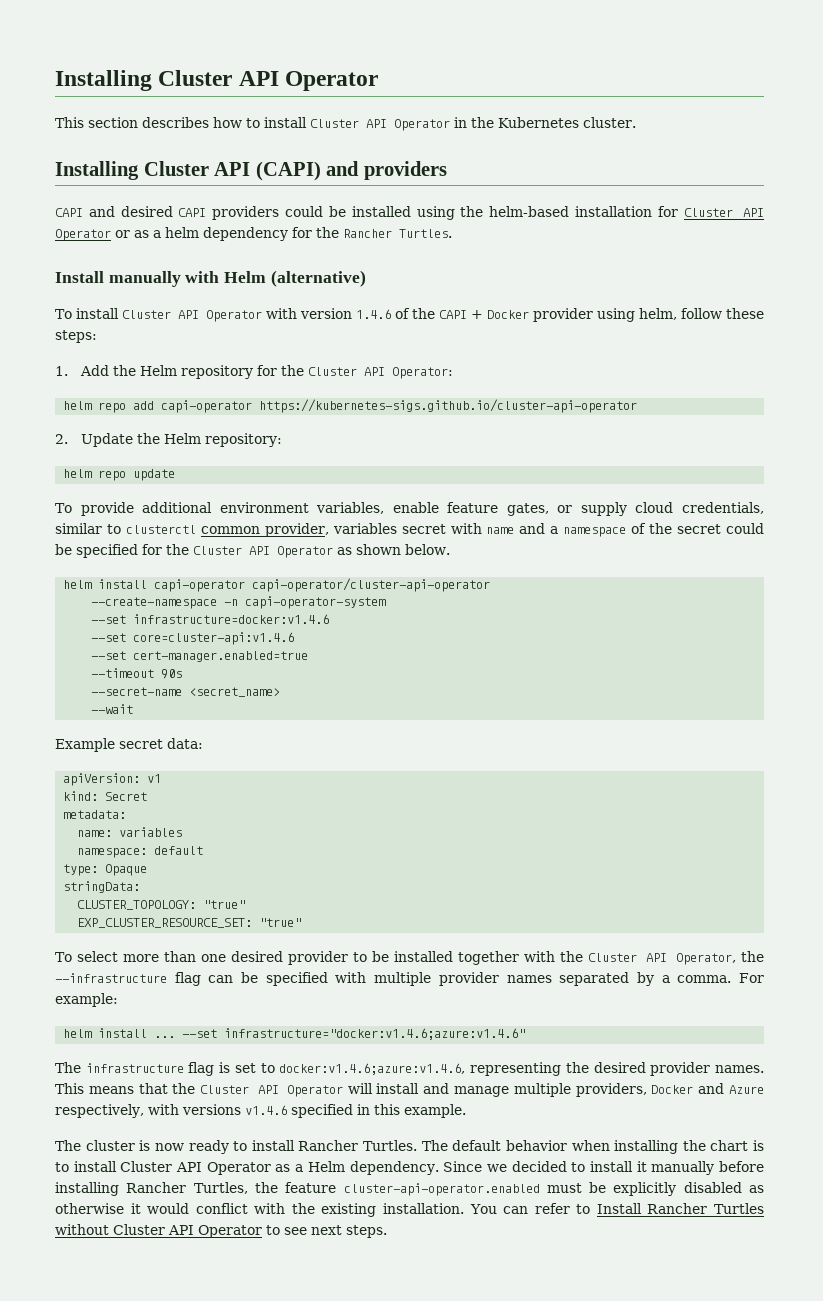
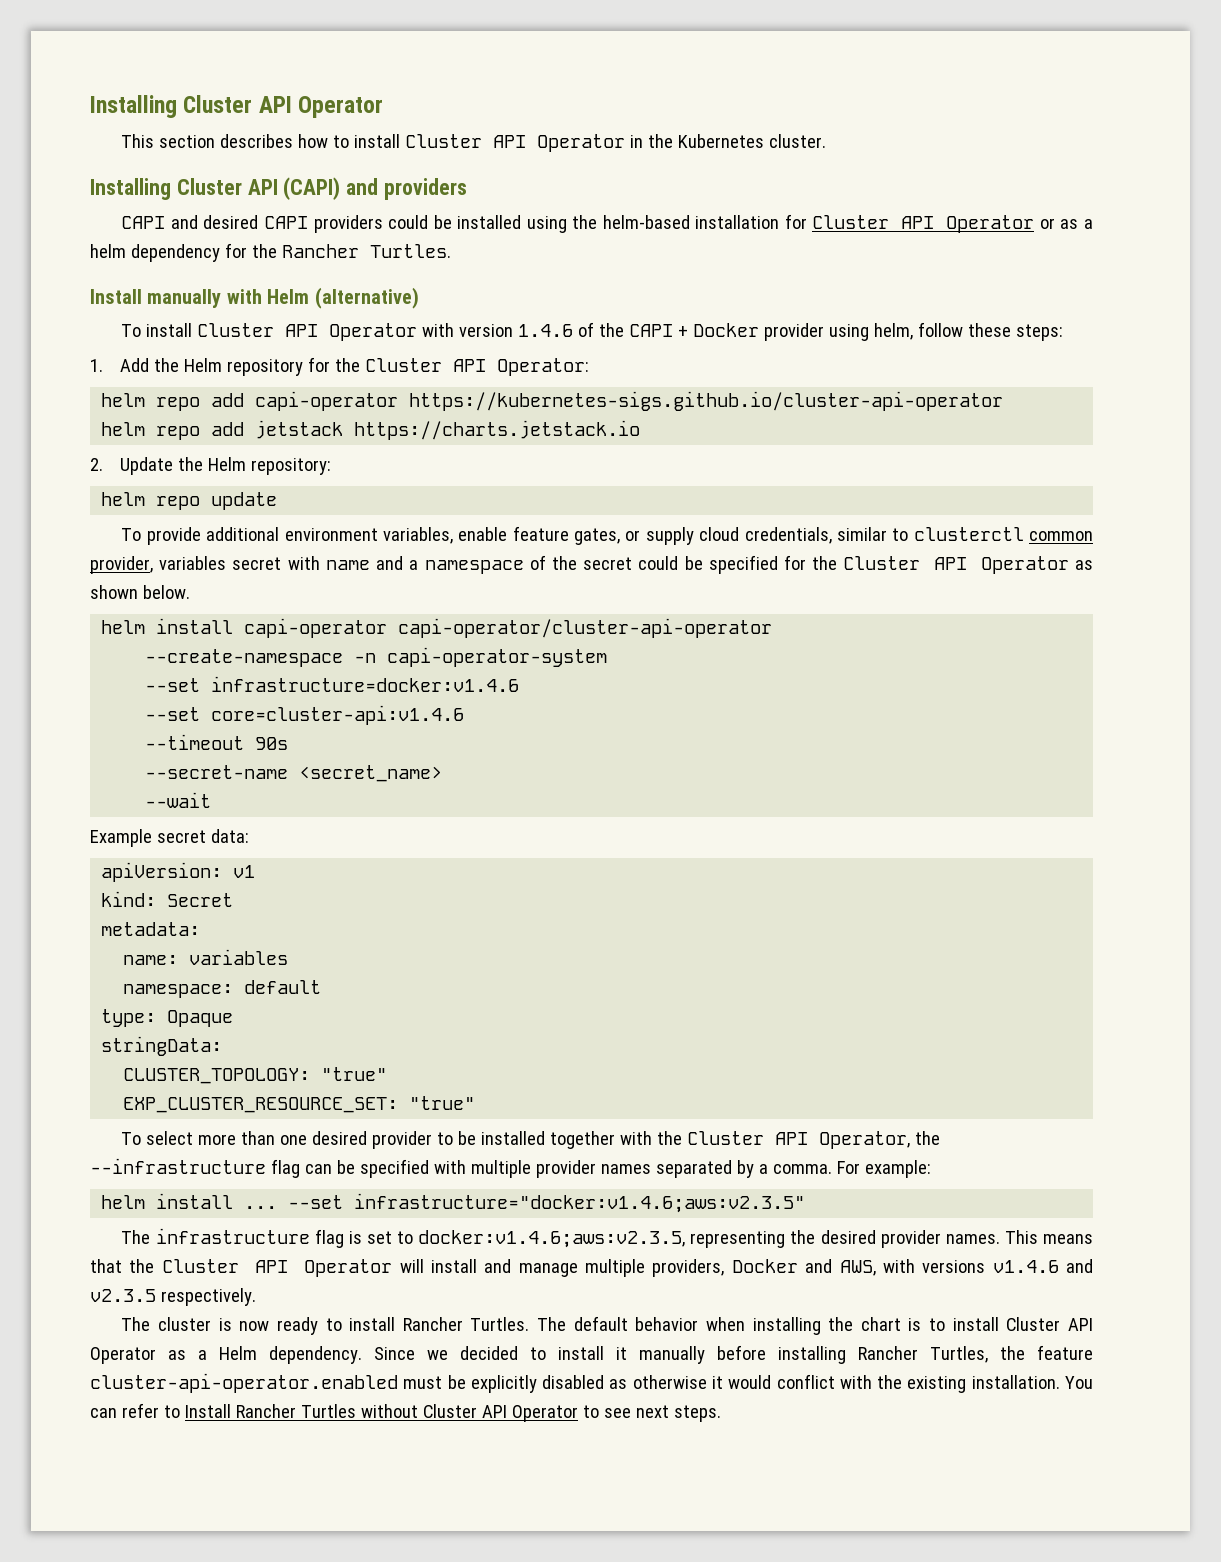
+ helm repo add jetstack https://charts.jetstack.io
- --set cert-manager.enabled=true
- --set infrastructure="docker:v1.4.6;azure:v1.4.6"
+ --set infrastructure="docker:v1.4.6;aws:v2.3.5"
- The infrastructure flag is set to docker:v1.4.6;azure:v1.4.6, representing the desired provider names.
+ The infrastructure flag is set to docker:v1.4.6;aws:v2.3.5, representing the desired provider names.
- This means that the Cluster API Operator will install and manage multiple providers, Docker and Azure respectively, with versions v1.4.6 specified in this example.
+ This means that the Cluster API Operator will install and manage multiple providers, Docker and AWS, with versions v1.4.6 and v2.3.5 respectively.

